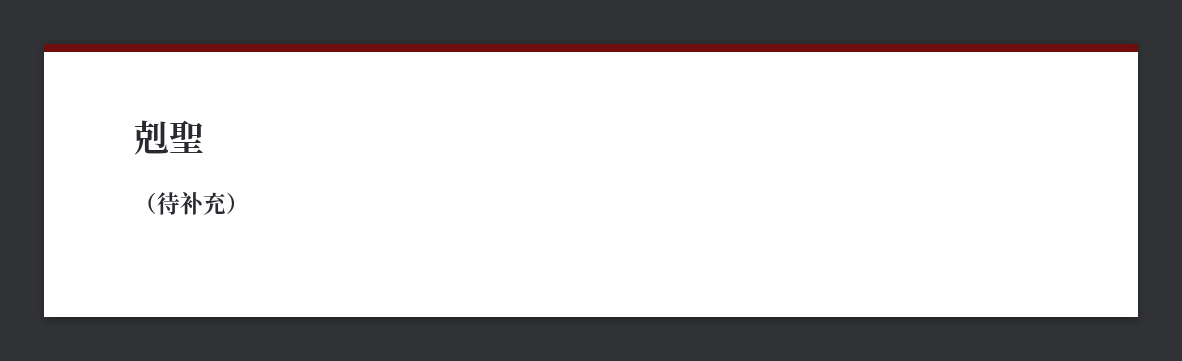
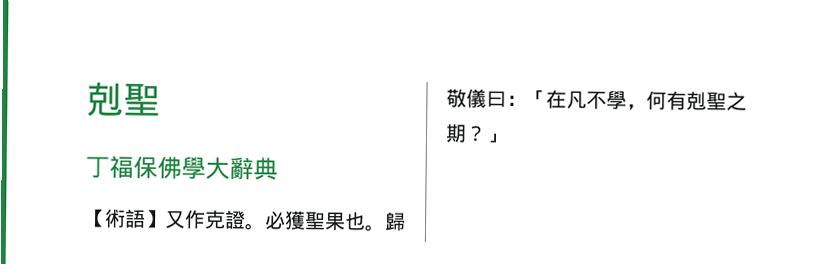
- （待补充）
+ 丁福保佛學大辭典
+ 【術語】又作克證。必獲聖果也。歸敬儀曰：「在凡不學，何有剋聖之期？」

